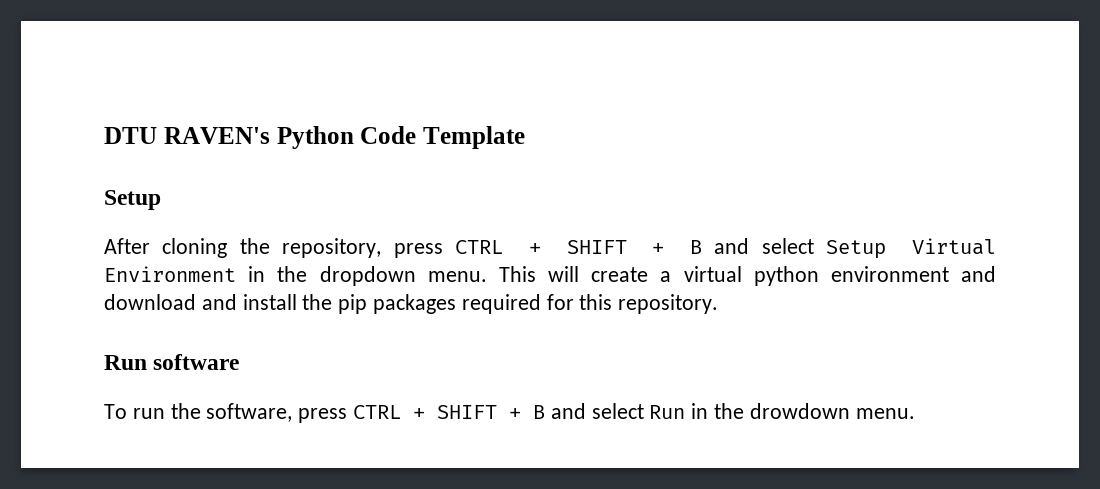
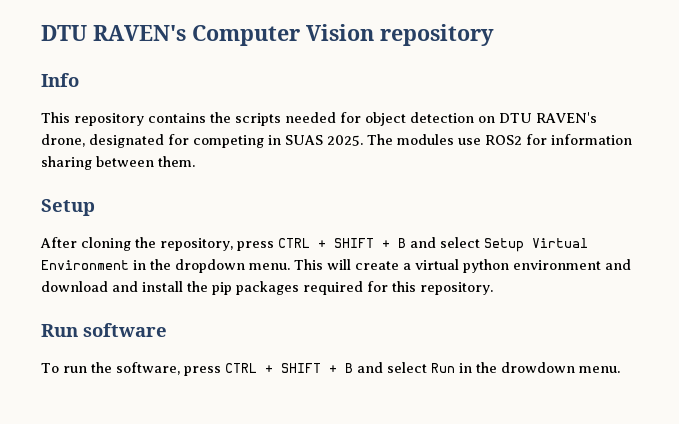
- DTU RAVEN's Python Code Template
+ DTU RAVEN's Computer Vision repository
+ Info
+ This repository contains the scripts needed for object detection on DTU RAVEN's drone, designated for competing in SUAS 2025. The modules use ROS2 for information sharing between them.

